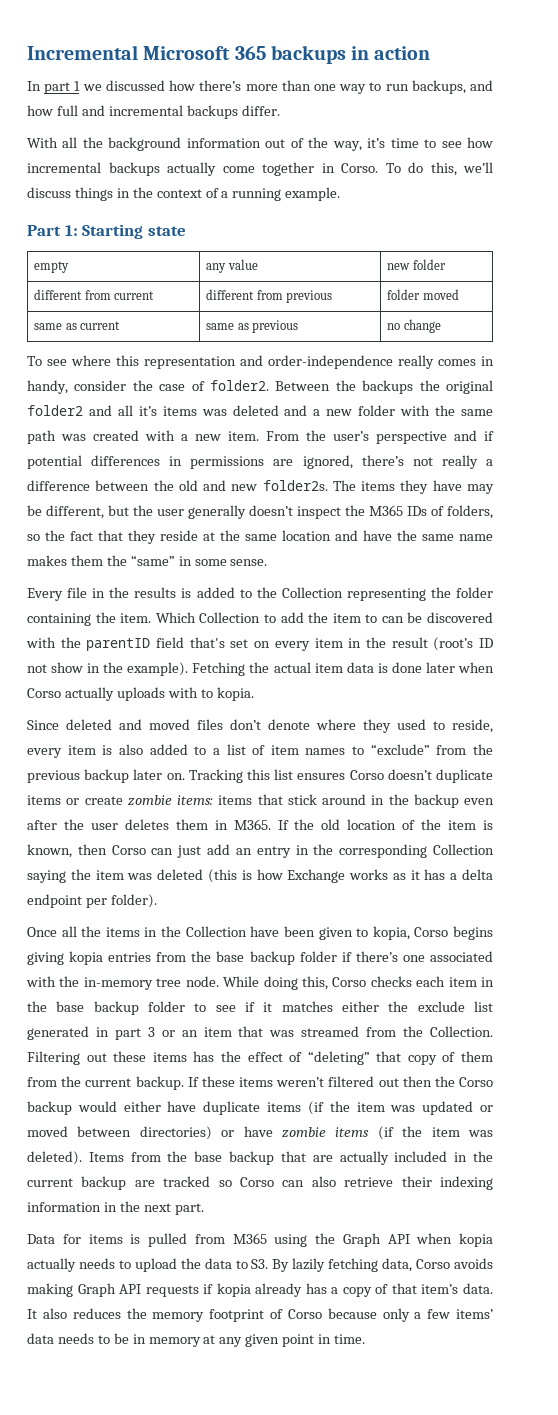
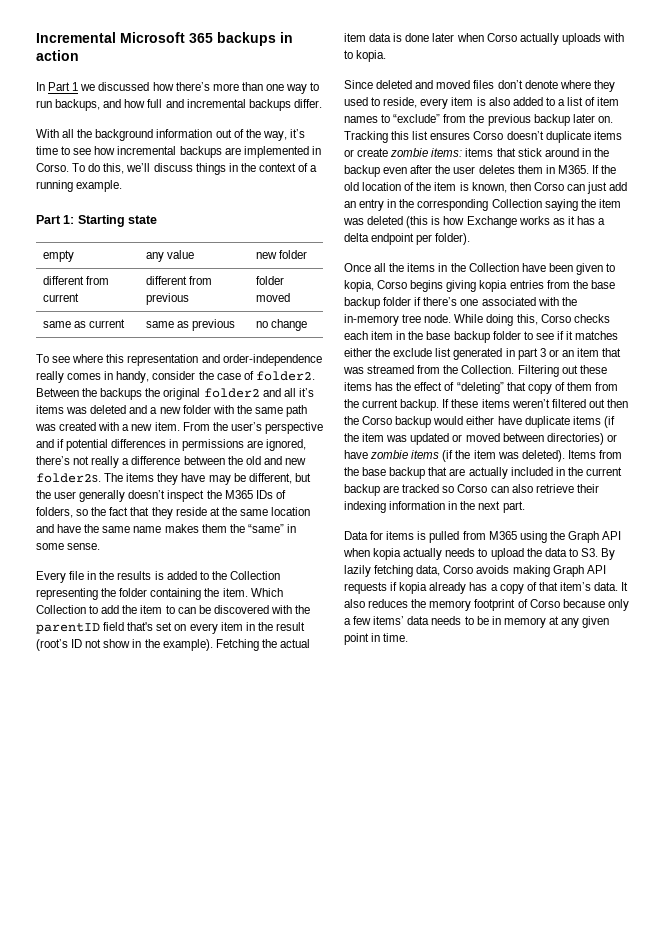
- In part 1 we discussed how there’s more than one way to run backups, and how full and incremental backups differ.
+ In Part 1 we discussed how there’s more than one way to run backups, and how full and incremental backups differ.
- With all the background information out of the way, it’s time to see how incremental backups actually come together in Corso.
+ With all the background information out of the way, it’s time to see how incremental backups are implemented in Corso.

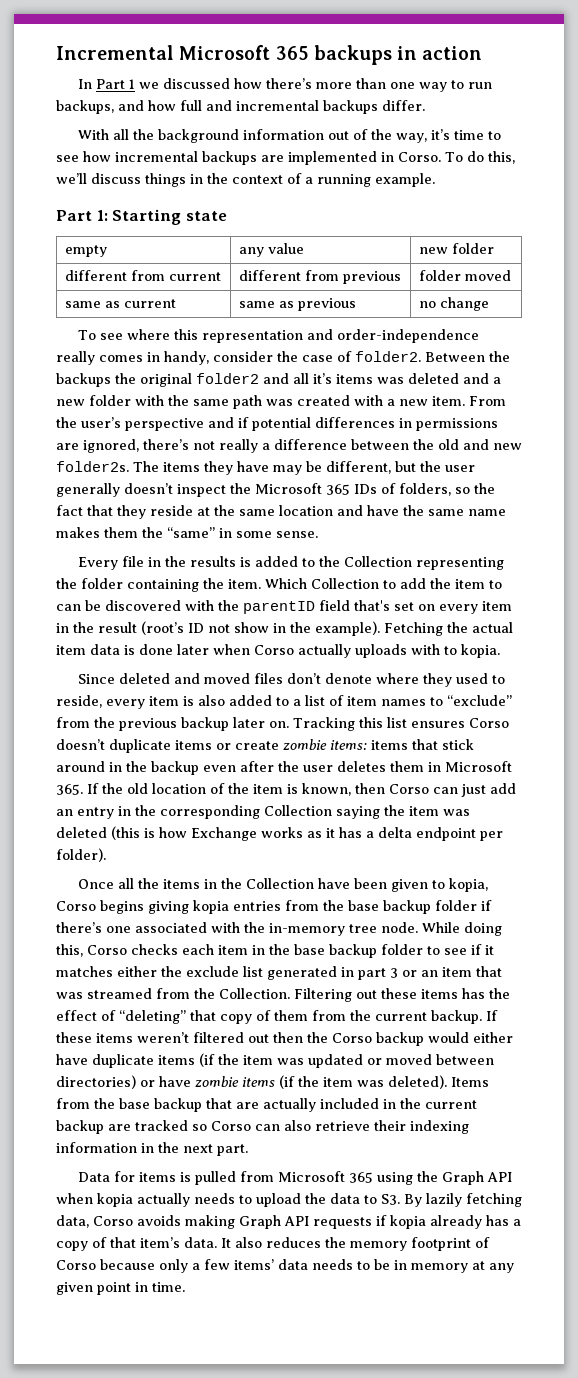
- The items they have may be different, but the user generally doesn’t inspect the M365 IDs of folders, so the fact that they reside at the same location and have the same name makes them the “same” in some sense.
+ The items they have may be different, but the user generally doesn’t inspect the Microsoft 365 IDs of folders, so the fact that they reside at the same location and have the same name makes them the “same” in some sense.
- items that stick around in the backup even after the user deletes them in M365. If the old location of the item is known, then Corso can just add an entry in the corresponding Collection saying the item was deleted (this is how Exchange works as it has a delta endpoint per folder).
+ items that stick around in the backup even after the user deletes them in Microsoft 365. If the old location of the item is known, then Corso can just add an entry in the corresponding Collection saying the item was deleted (this is how Exchange works as it has a delta endpoint per folder).
- Data for items is pulled from M365 using the Graph API when kopia actually needs to upload the data to S3. By lazily fetching data, Corso avoids making Graph API requests if kopia already has a copy of that item’s data.
+ Data for items is pulled from Microsoft 365 using the Graph API when kopia actually needs to upload the data to S3. By lazily fetching data, Corso avoids making Graph API requests if kopia already has a copy of that item’s data.

